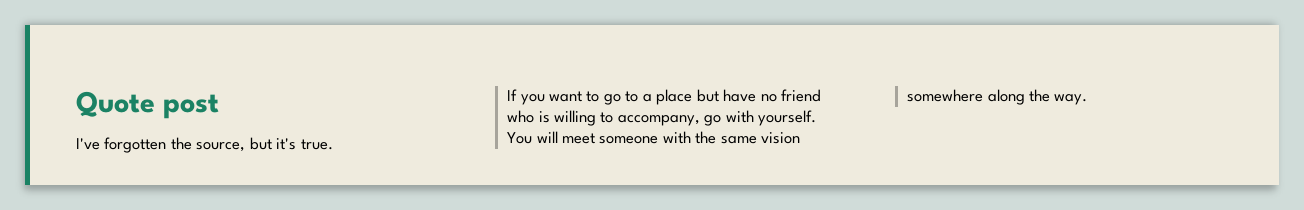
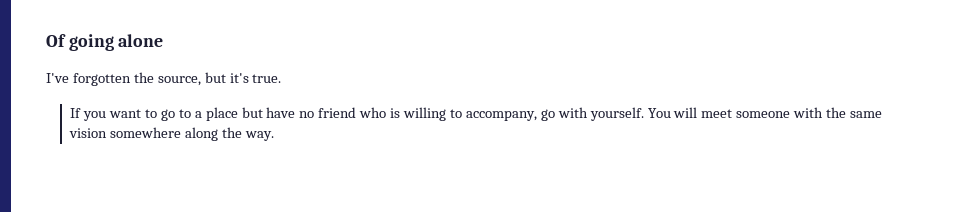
- Quote post
+ Of going alone

